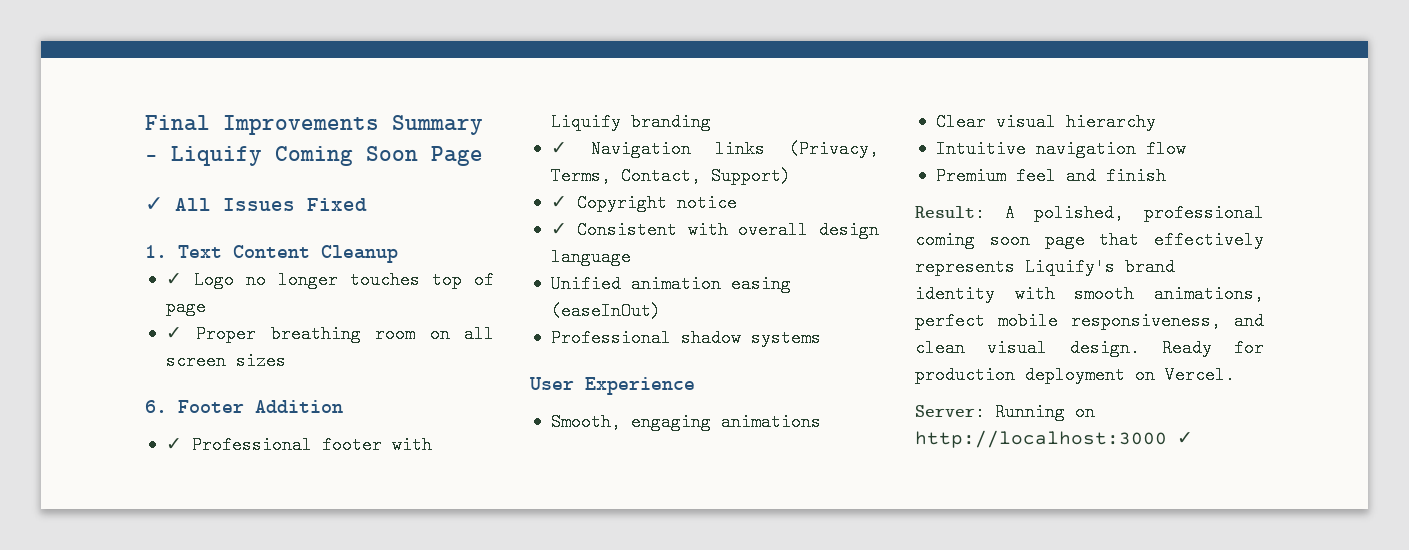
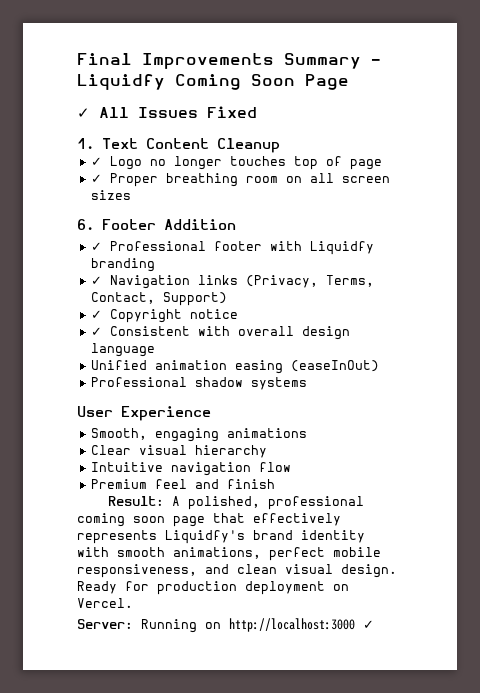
- Final Improvements Summary - Liquify Coming Soon Page
+ Final Improvements Summary - Liquidfy Coming Soon Page
- ✓ Professional footer with Liquify branding
+ ✓ Professional footer with Liquidfy branding
- Result: A polished, professional coming soon page that effectively represents Liquify's brand identity with smooth animations, perfect mobile responsiveness, and clean visual design.
+ Result: A polished, professional coming soon page that effectively represents Liquidfy's brand identity with smooth animations, perfect mobile responsiveness, and clean visual design.

